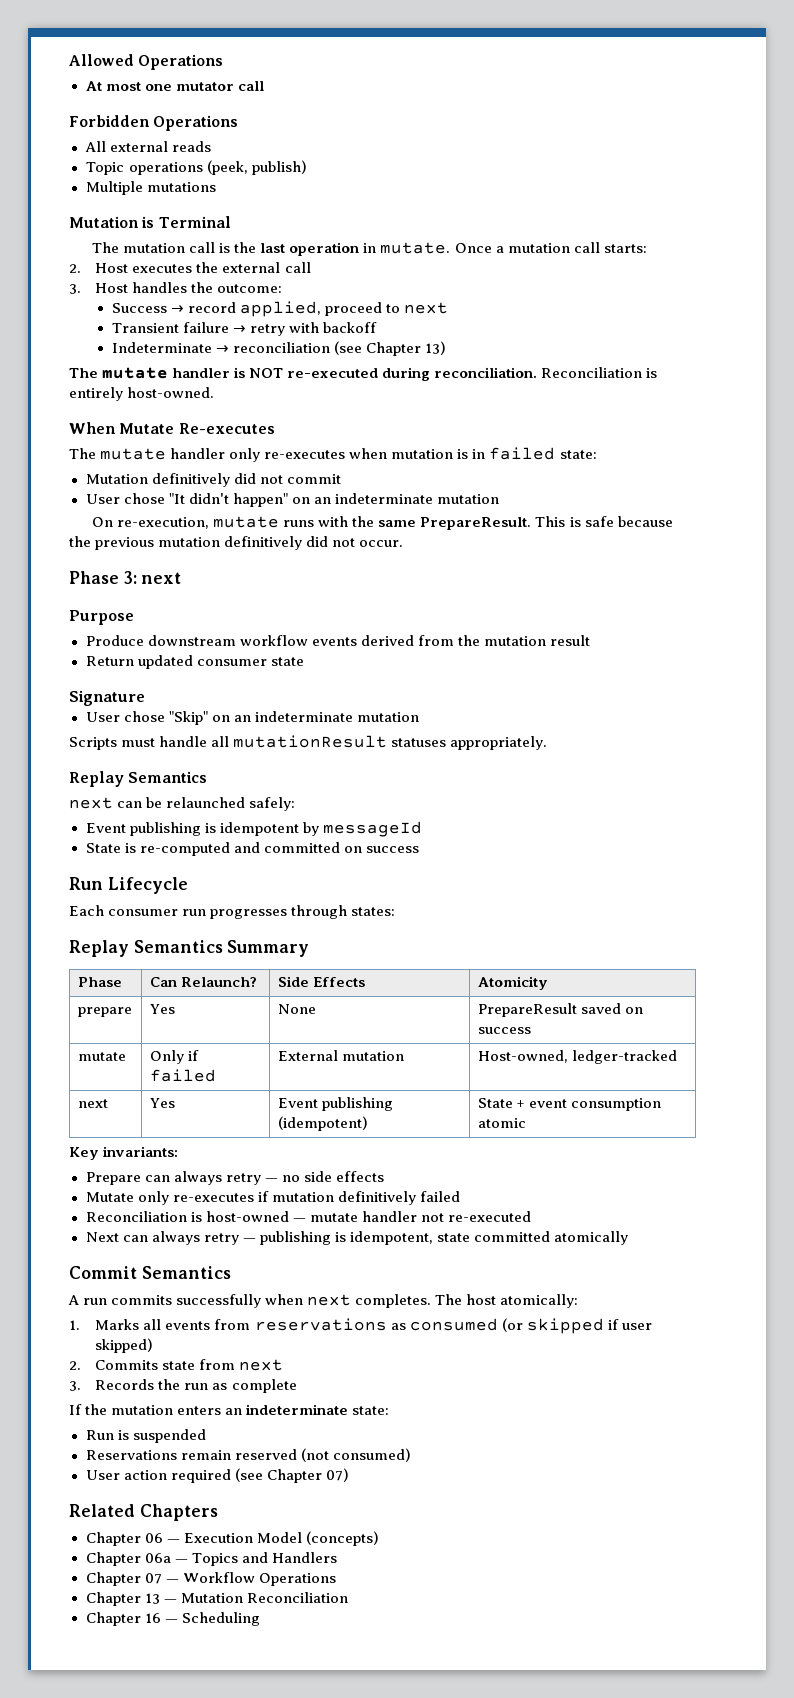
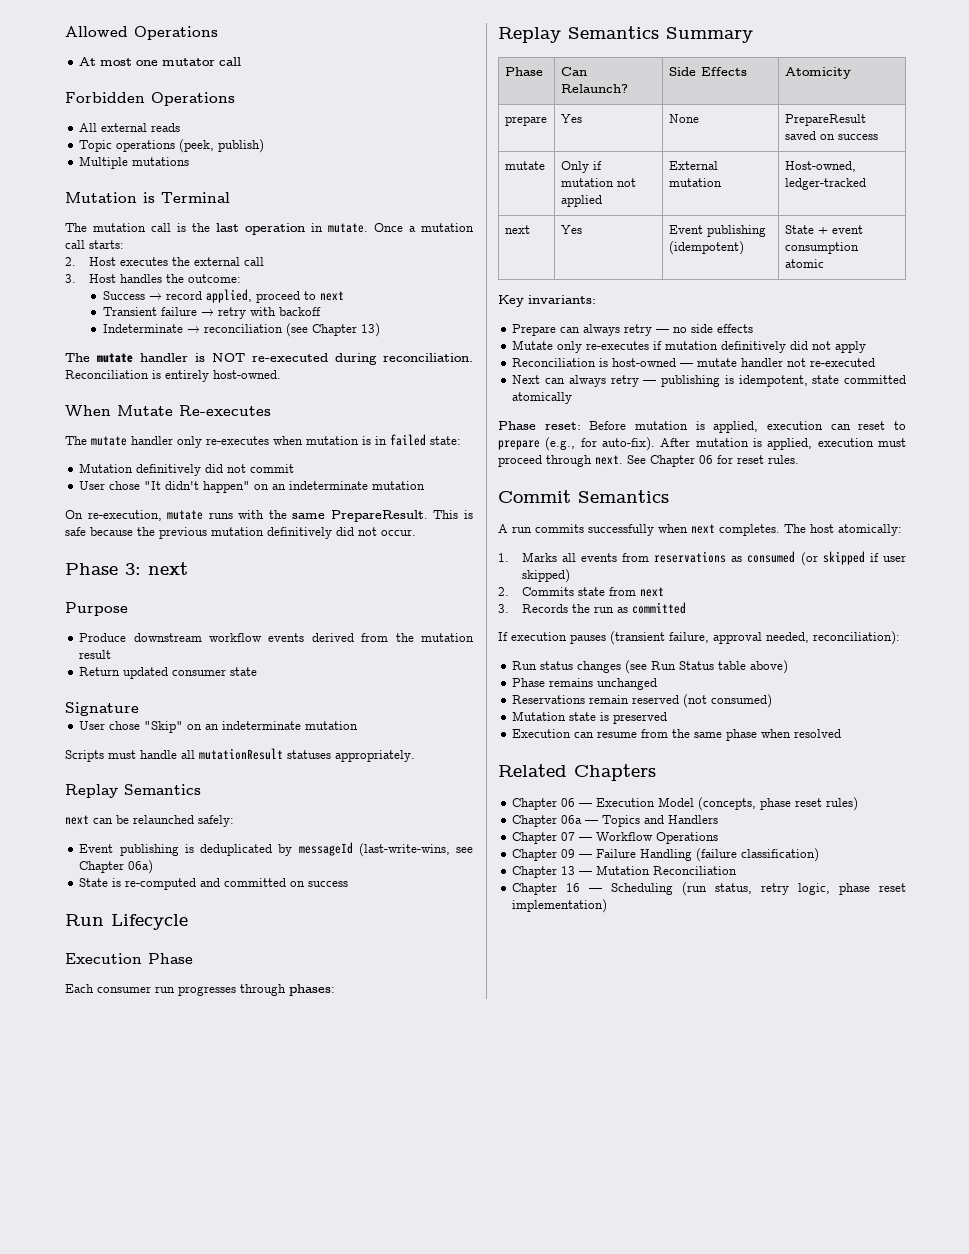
- Event publishing is idempotent by messageId
+ Event publishing is deduplicated by messageId (last-write-wins, see Chapter 06a)
+ Execution Phase
- Each consumer run progresses through states:
+ Each consumer run progresses through phases:
- mutate | Only if failed | External mutation | Host-owned, ledger-tracked
+ mutate | Only if mutation not applied | External mutation | Host-owned, ledger-tracked
- Mutate only re-executes if mutation definitively failed
+ Mutate only re-executes if mutation definitively did not apply
+ Phase reset: Before mutation is applied, execution can reset to prepare (e.g., for auto-fix). After mutation is applied, execution must proceed through next. See Chapter 06 for reset rules.
- 3. Records the run as complete
+ 3. Records the run as committed
- If the mutation enters an indeterminate state:
- Run is suspended
+ If execution pauses (transient failure, approval needed, reconciliation):
+ Run status changes (see Run Status table above)
+ Phase remains unchanged
- User action required (see Chapter 07)
+ Mutation state is preserved
+ Execution can resume from the same phase when resolved
- Chapter 06 — Execution Model (concepts)
+ Chapter 06 — Execution Model (concepts, phase reset rules)
+ Chapter 09 — Failure Handling (failure classification)
- Chapter 16 — Scheduling
+ Chapter 16 — Scheduling (run status, retry logic, phase reset implementation)

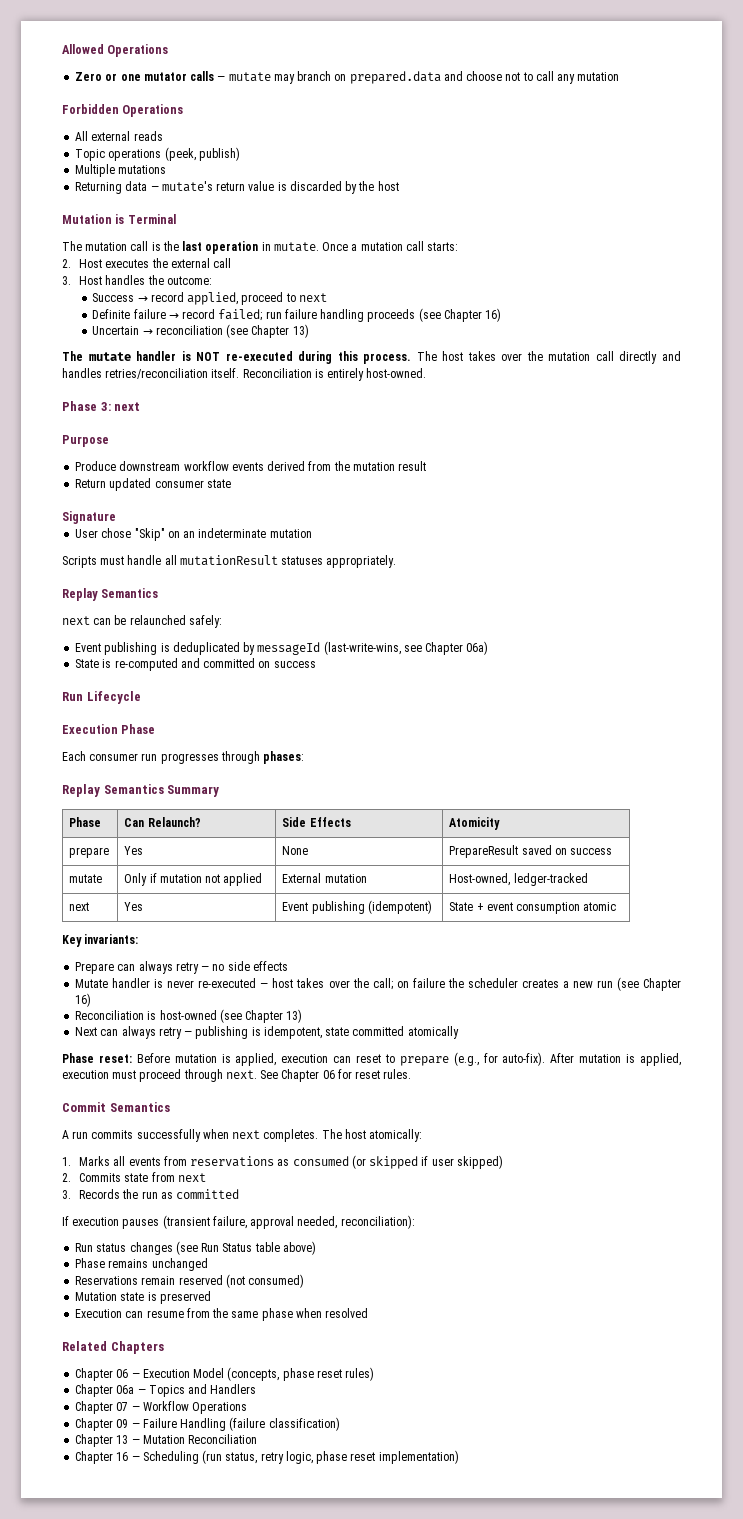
- At most one mutator call
+ Zero or one mutator calls — mutate may branch on prepared.data and choose not to call any mutation
+ Returning data — mutate's return value is discarded by the host
- Transient failure → retry with backoff
- Indeterminate → reconciliation (see Chapter 13)
+ Definite failure → record failed; run failure handling proceeds (see Chapter 16)
+ Uncertain → reconciliation (see Chapter 13)
- The mutate handler is NOT re-executed during reconciliation. Reconciliation is entirely host-owned.
- When Mutate Re-executes
- The mutate handler only re-executes when mutation is in failed state:
- Mutation definitively did not commit
- User chose "It didn't happen" on an indeterminate mutation
- On re-execution, mutate runs with the same PrepareResult. This is safe because the previous mutation definitively did not occur.
+ The mutate handler is NOT re-executed during this process. The host takes over the mutation call directly and handles retries/reconciliation itself. Reconciliation is entirely host-owned.
- Mutate only re-executes if mutation definitively did not apply
- Reconciliation is host-owned — mutate handler not re-executed
+ Mutate handler is never re-executed — host takes over the call; on failure the scheduler creates a new run (see Chapter 16)
+ Reconciliation is host-owned (see Chapter 13)

